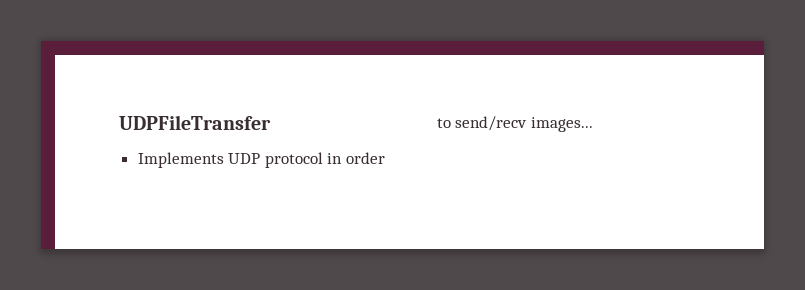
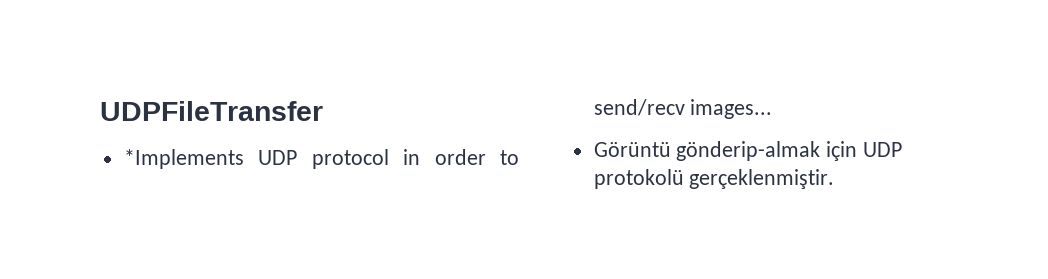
- Implements UDP protocol in order to send/recv images...
+ *Implements UDP protocol in order to send/recv images...
+ Görüntü gönderip-almak için UDP protokolü gerçeklenmiştir.

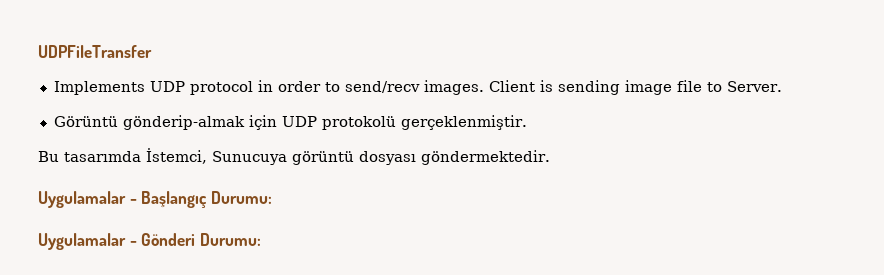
- *Implements UDP protocol in order to send/recv images...
+ Implements UDP protocol in order to send/recv images. Client is sending image file to Server.
+ Bu tasarımda İstemci, Sunucuya görüntü dosyası göndermektedir.
+ Uygulamalar - Başlangıç Durumu:
+ Uygulamalar - Gönderi Durumu:

